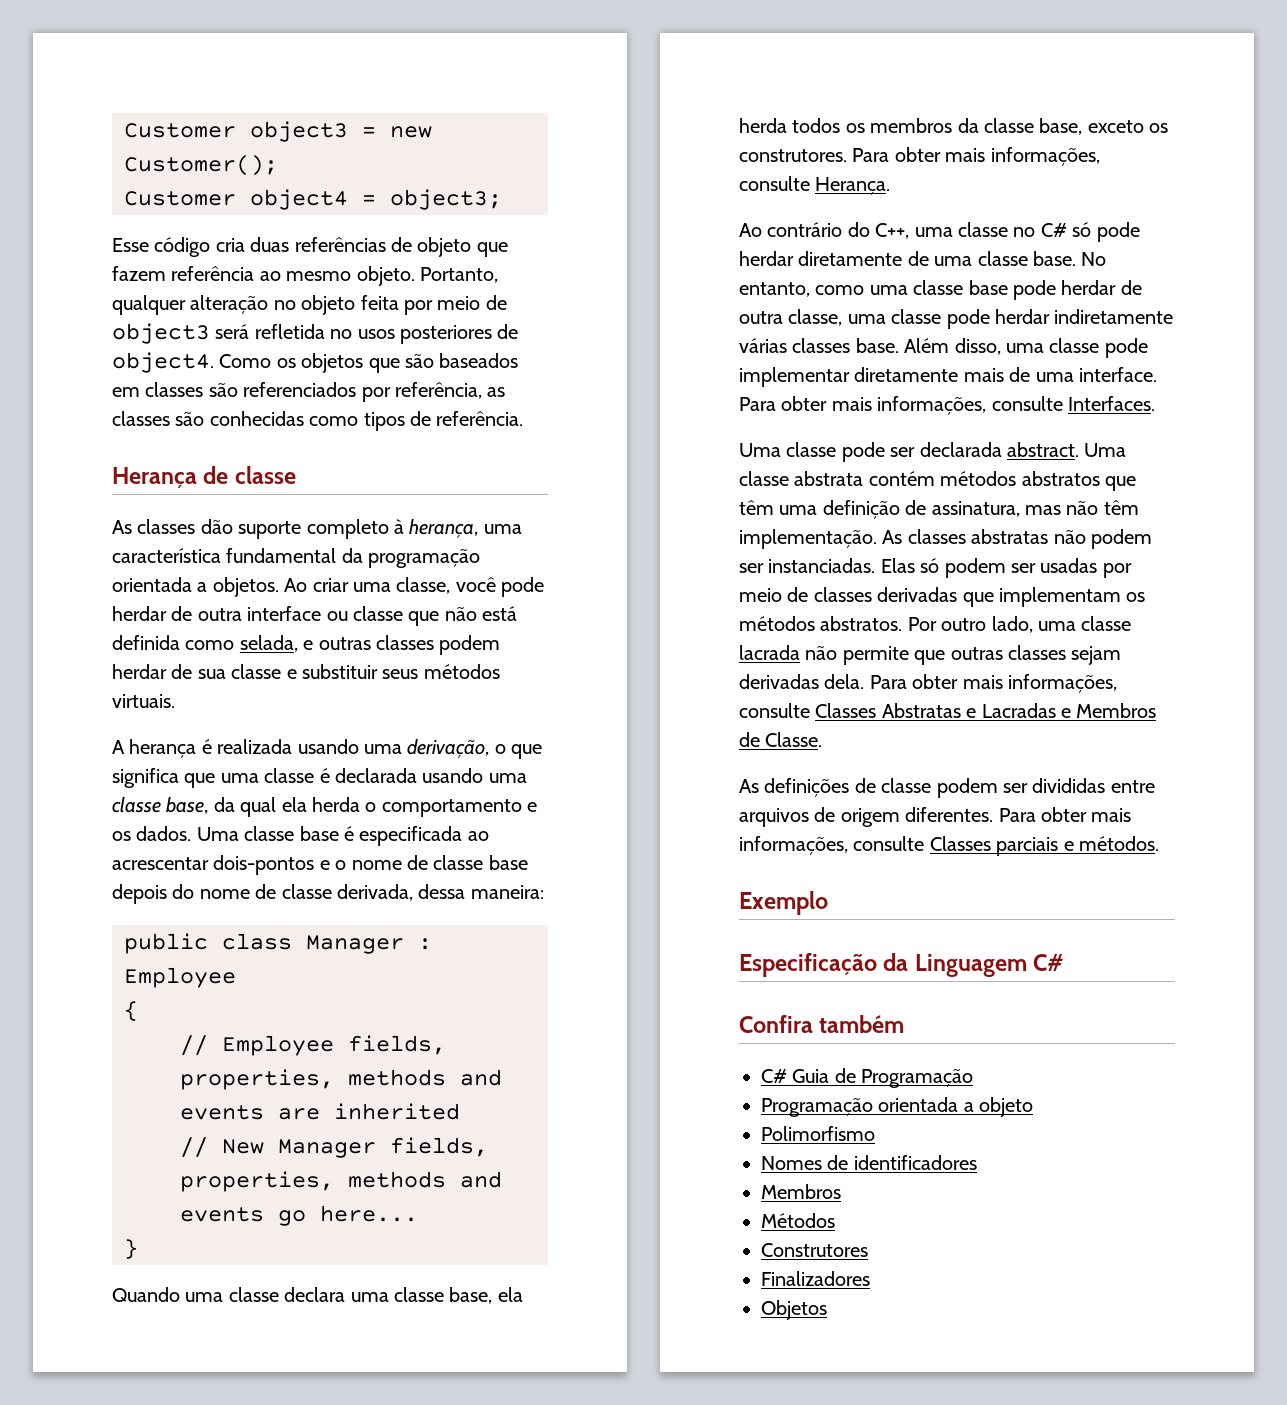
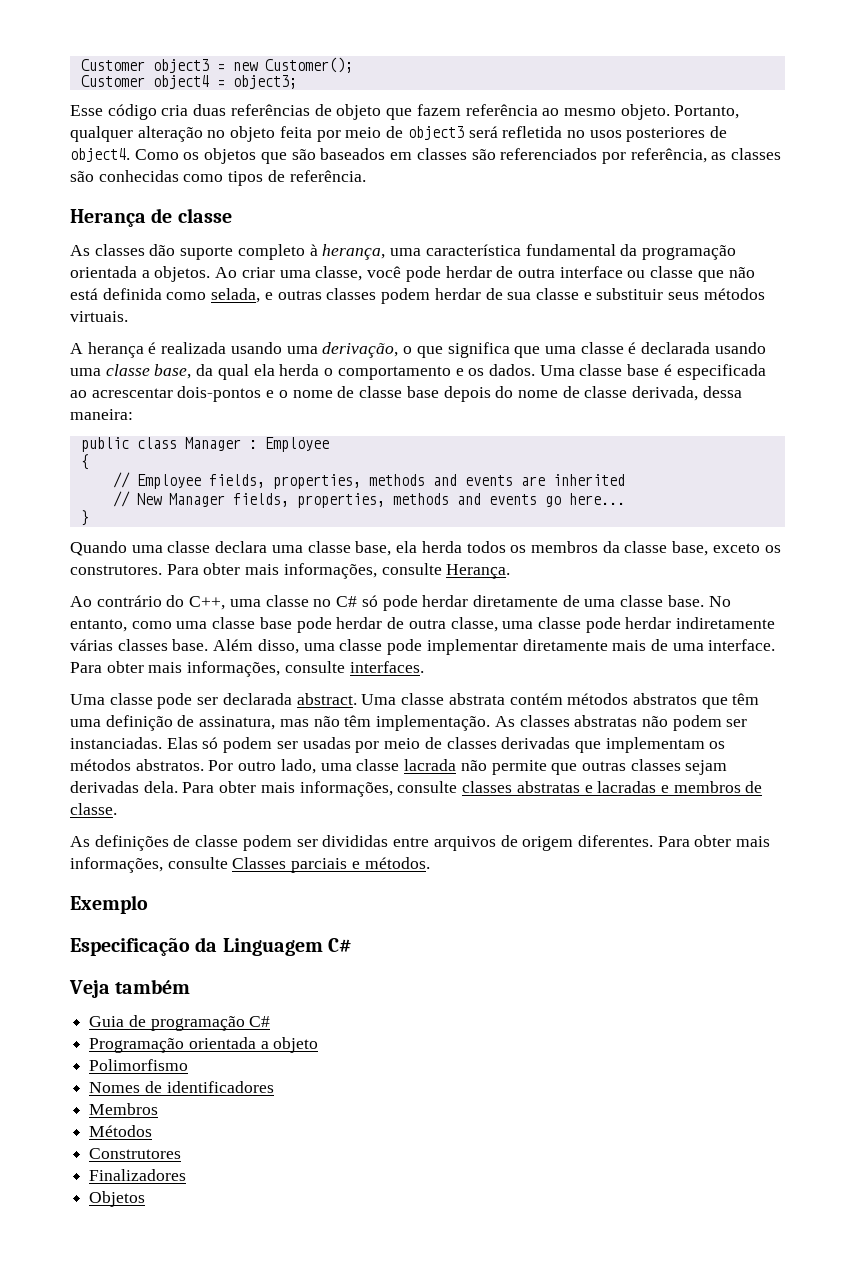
- Para obter mais informações, consulte Interfaces.
+ Para obter mais informações, consulte interfaces.
- Para obter mais informações, consulte Classes Abstratas e Lacradas e Membros de Classe.
+ Para obter mais informações, consulte classes abstratas e lacradas e membros de classe.
- Confira também
+ Veja também
- C# Guia de Programação
+ Guia de programação C#

